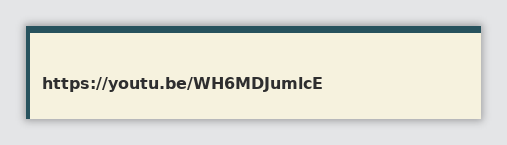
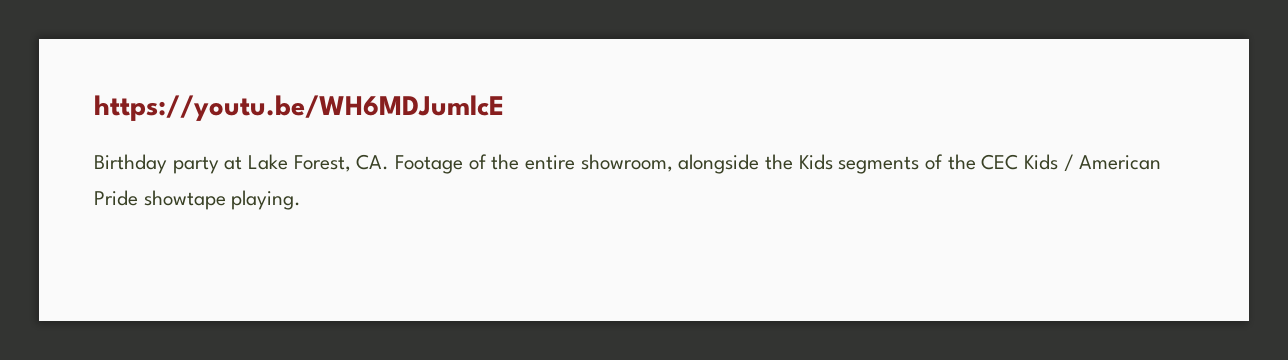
+ Birthday party at Lake Forest, CA. Footage of the entire showroom, alongside the Kids segments of the CEC Kids / American Pride showtape playing.

